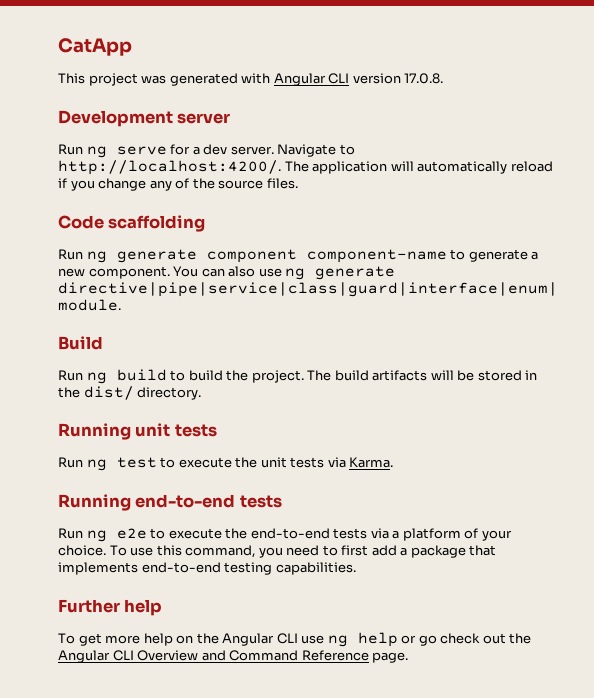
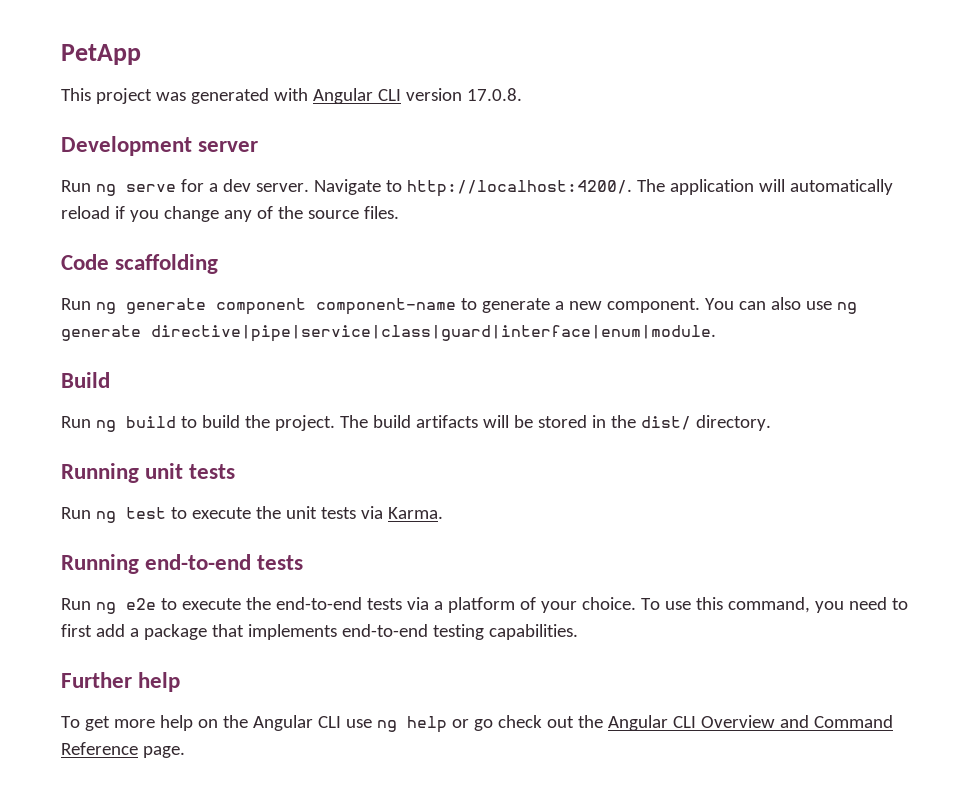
- CatApp
+ PetApp

